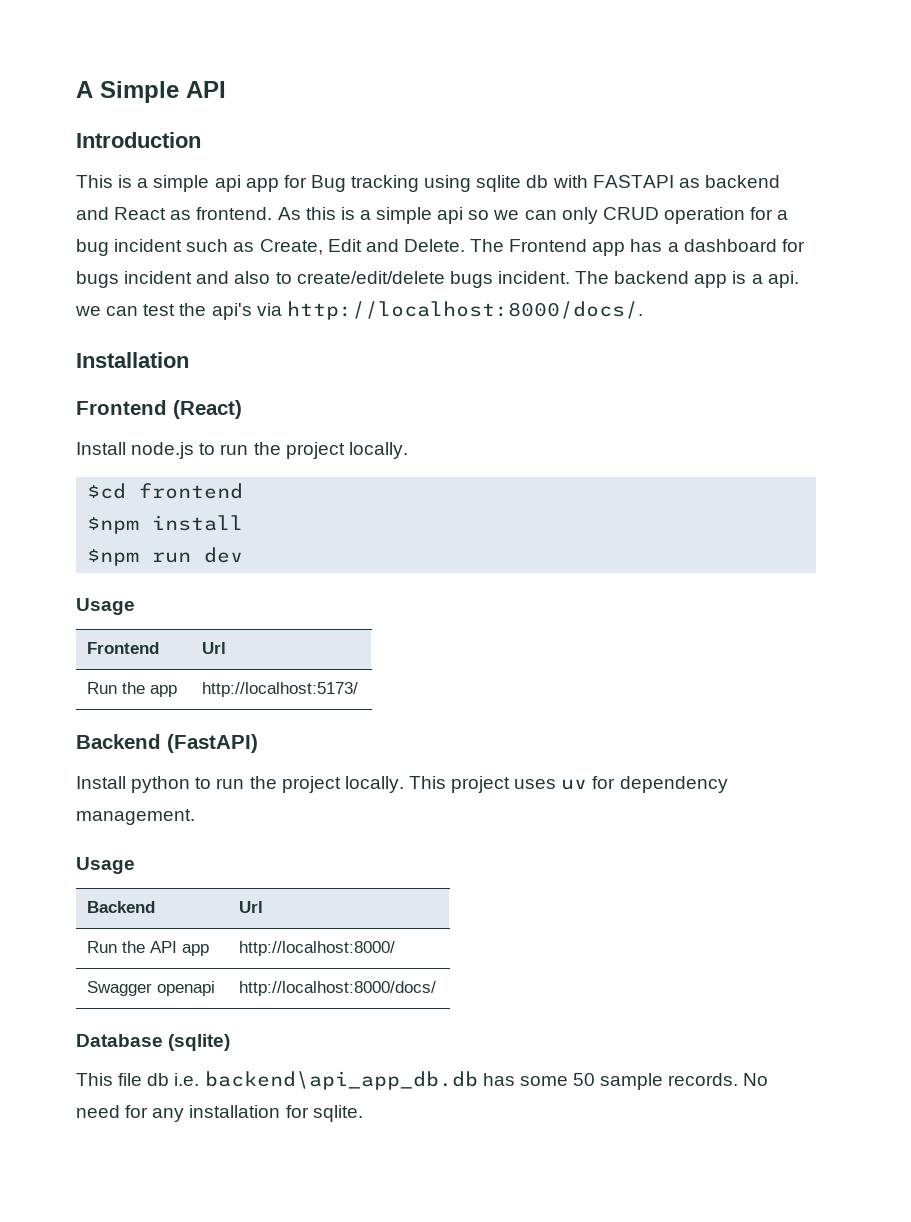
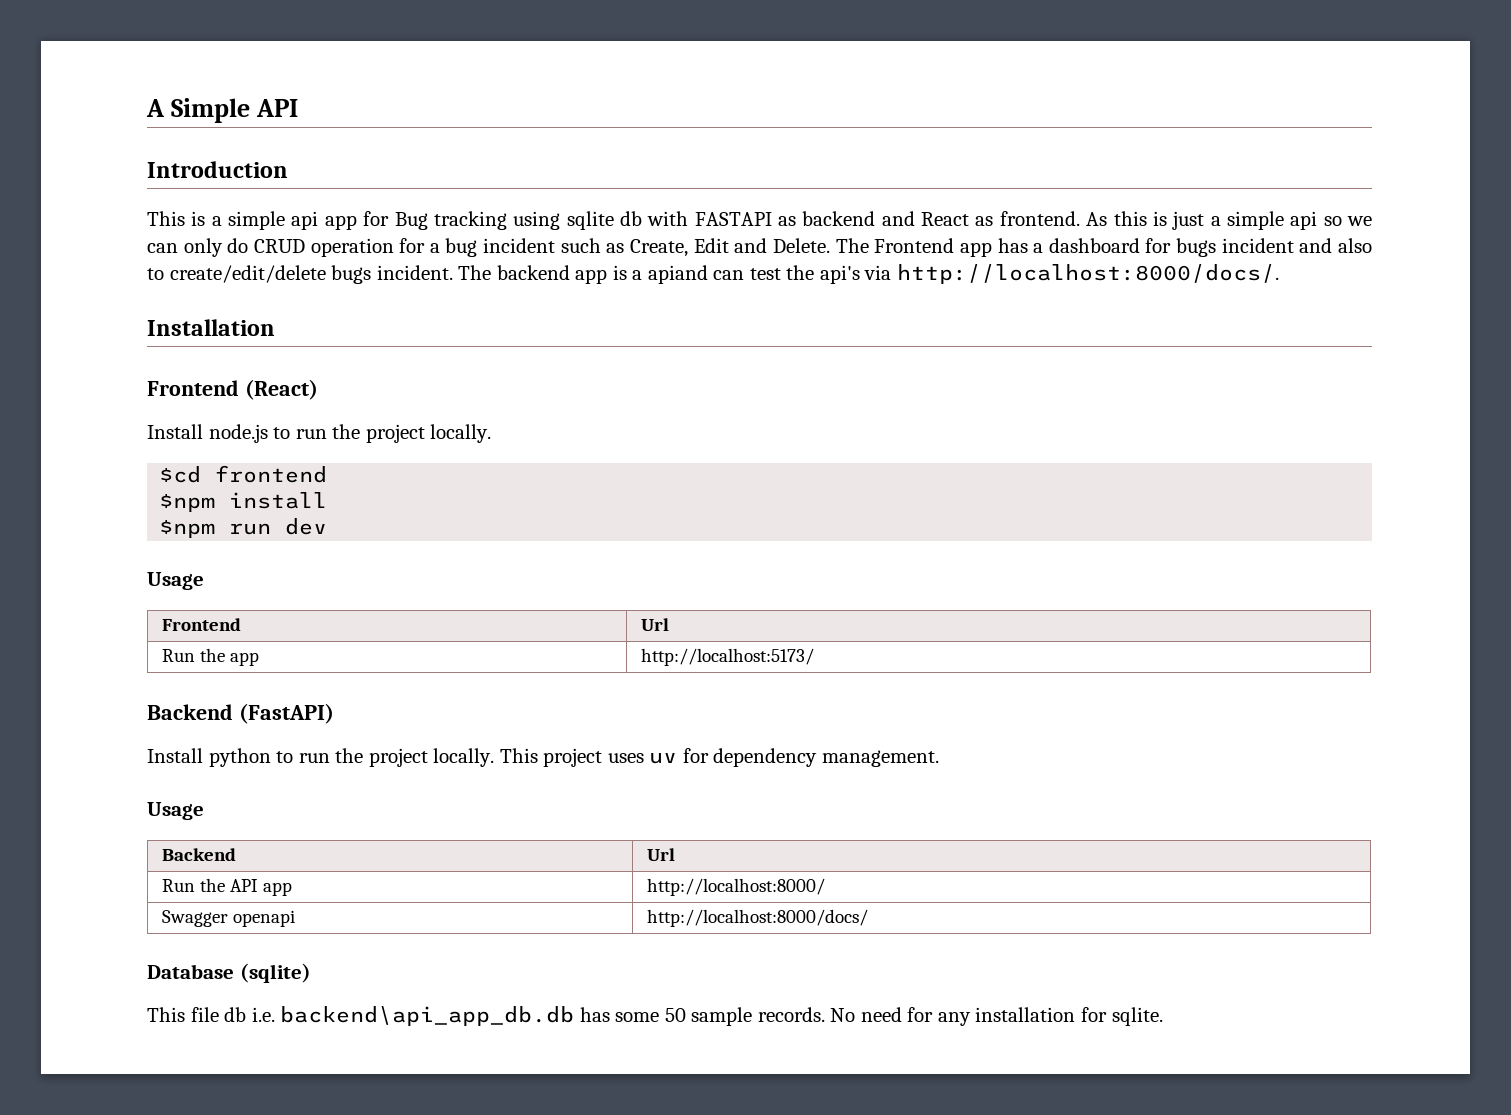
- As this is a simple api so we can only CRUD operation for a bug incident such as Create, Edit and Delete.
+ As this is just a simple api so we can only do CRUD operation for a bug incident such as Create, Edit and Delete.
- The backend app is a api. we can test the api's via http://localhost:8000/docs/.
+ The backend app is a apiand can test the api's via http://localhost:8000/docs/.

